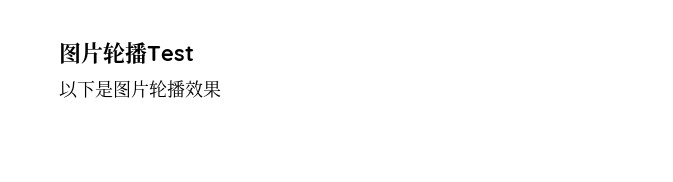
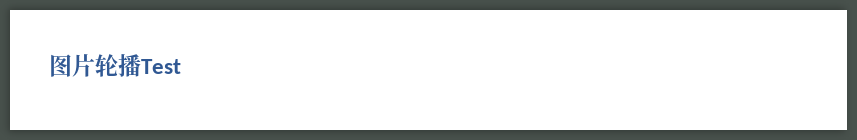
- 以下是图片轮播效果

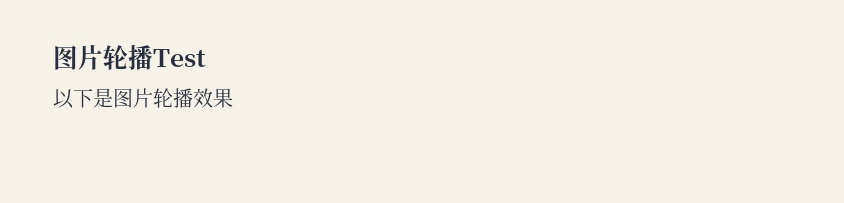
+ 以下是图片轮播效果

